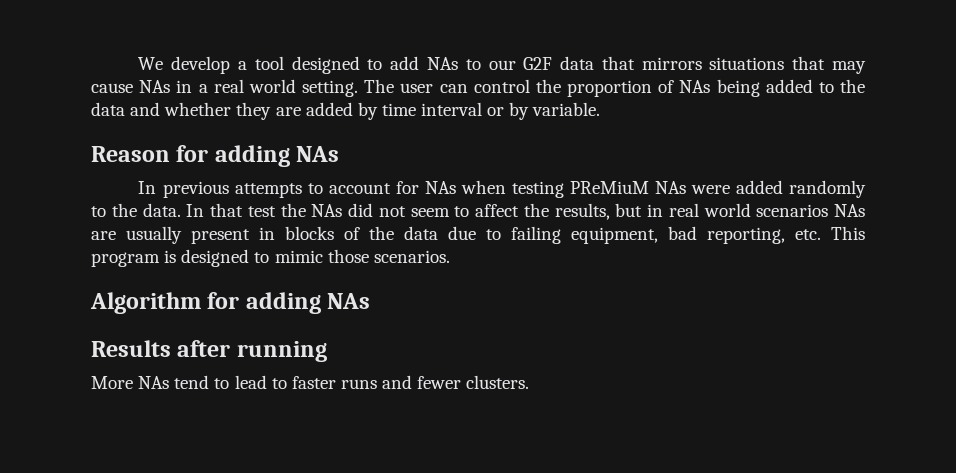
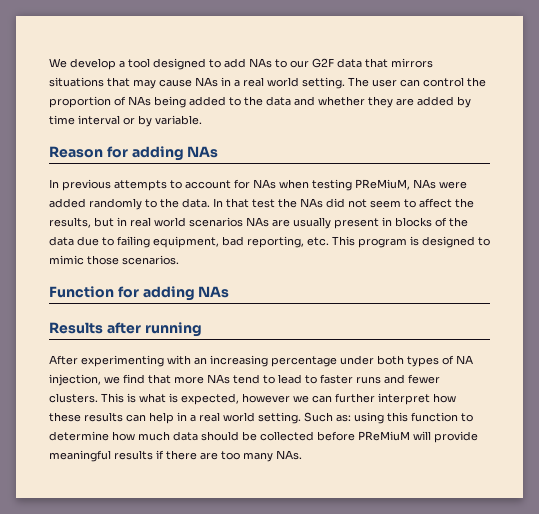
- In previous attempts to account for NAs when testing PReMiuM NAs were added randomly to the data.
+ In previous attempts to account for NAs when testing PReMiuM, NAs were added randomly to the data.
- Algorithm for adding NAs
+ Function for adding NAs
- More NAs tend to lead to faster runs and fewer clusters.
+ After experimenting with an increasing percentage under both types of NA injection, we find that more NAs tend to lead to faster runs and fewer clusters.
+ This is what is expected, however we can further interpret how these results can help in a real world setting. Such as: using this function to determine how much data should be collected before PReMiuM will provide meaningful results if there are too many NAs.

